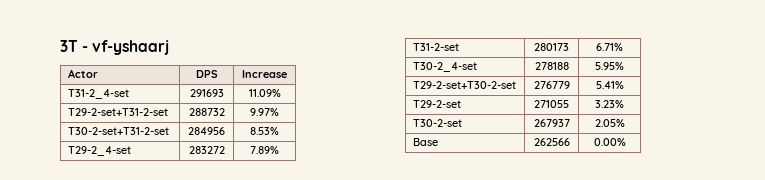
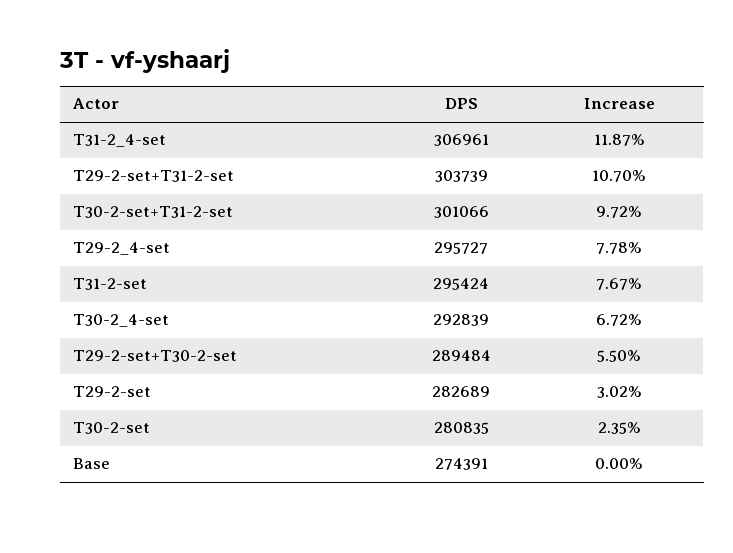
- T31-2_4-set | 291693 | 11.09%
+ T31-2_4-set | 306961 | 11.87%
- T29-2-set+T31-2-set | 288732 | 9.97%
+ T29-2-set+T31-2-set | 303739 | 10.70%
- T30-2-set+T31-2-set | 284956 | 8.53%
+ T30-2-set+T31-2-set | 301066 | 9.72%
- T29-2_4-set | 283272 | 7.89%
+ T29-2_4-set | 295727 | 7.78%
- T31-2-set | 280173 | 6.71%
+ T31-2-set | 295424 | 7.67%
- T30-2_4-set | 278188 | 5.95%
+ T30-2_4-set | 292839 | 6.72%
- T29-2-set+T30-2-set | 276779 | 5.41%
+ T29-2-set+T30-2-set | 289484 | 5.50%
- T29-2-set | 271055 | 3.23%
+ T29-2-set | 282689 | 3.02%
- T30-2-set | 267937 | 2.05%
+ T30-2-set | 280835 | 2.35%
- Base | 262566 | 0.00%
+ Base | 274391 | 0.00%

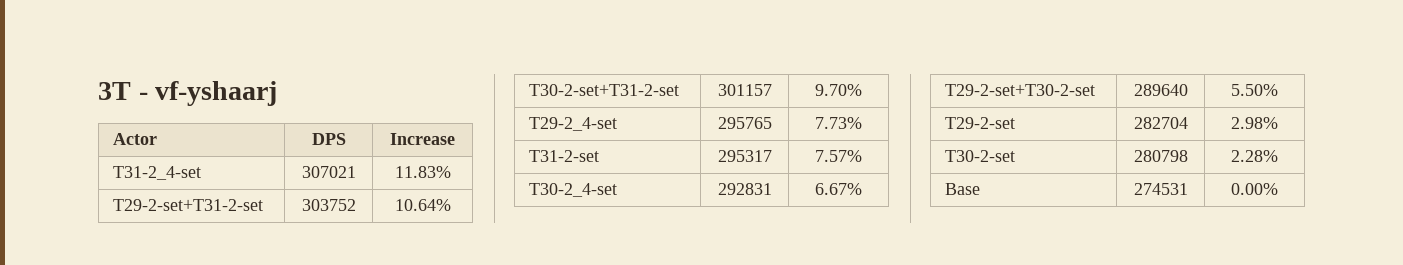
- T31-2_4-set | 306961 | 11.87%
+ T31-2_4-set | 307021 | 11.83%
- T29-2-set+T31-2-set | 303739 | 10.70%
+ T29-2-set+T31-2-set | 303752 | 10.64%
- T30-2-set+T31-2-set | 301066 | 9.72%
+ T30-2-set+T31-2-set | 301157 | 9.70%
- T29-2_4-set | 295727 | 7.78%
+ T29-2_4-set | 295765 | 7.73%
- T31-2-set | 295424 | 7.67%
+ T31-2-set | 295317 | 7.57%
- T30-2_4-set | 292839 | 6.72%
+ T30-2_4-set | 292831 | 6.67%
- T29-2-set+T30-2-set | 289484 | 5.50%
+ T29-2-set+T30-2-set | 289640 | 5.50%
- T29-2-set | 282689 | 3.02%
+ T29-2-set | 282704 | 2.98%
- T30-2-set | 280835 | 2.35%
+ T30-2-set | 280798 | 2.28%
- Base | 274391 | 0.00%
+ Base | 274531 | 0.00%

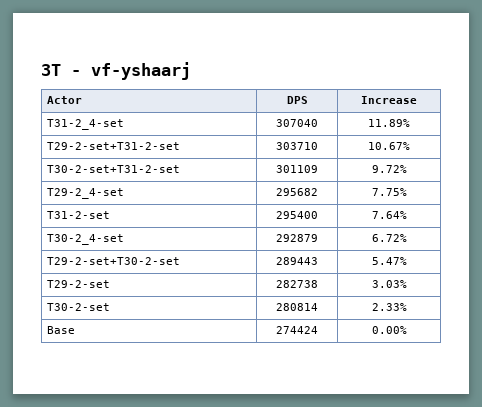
- T31-2_4-set | 307021 | 11.83%
+ T31-2_4-set | 307040 | 11.89%
- T29-2-set+T31-2-set | 303752 | 10.64%
+ T29-2-set+T31-2-set | 303710 | 10.67%
- T30-2-set+T31-2-set | 301157 | 9.70%
+ T30-2-set+T31-2-set | 301109 | 9.72%
- T29-2_4-set | 295765 | 7.73%
+ T29-2_4-set | 295682 | 7.75%
- T31-2-set | 295317 | 7.57%
+ T31-2-set | 295400 | 7.64%
- T30-2_4-set | 292831 | 6.67%
+ T30-2_4-set | 292879 | 6.72%
- T29-2-set+T30-2-set | 289640 | 5.50%
+ T29-2-set+T30-2-set | 289443 | 5.47%
- T29-2-set | 282704 | 2.98%
+ T29-2-set | 282738 | 3.03%
- T30-2-set | 280798 | 2.28%
+ T30-2-set | 280814 | 2.33%
- Base | 274531 | 0.00%
+ Base | 274424 | 0.00%

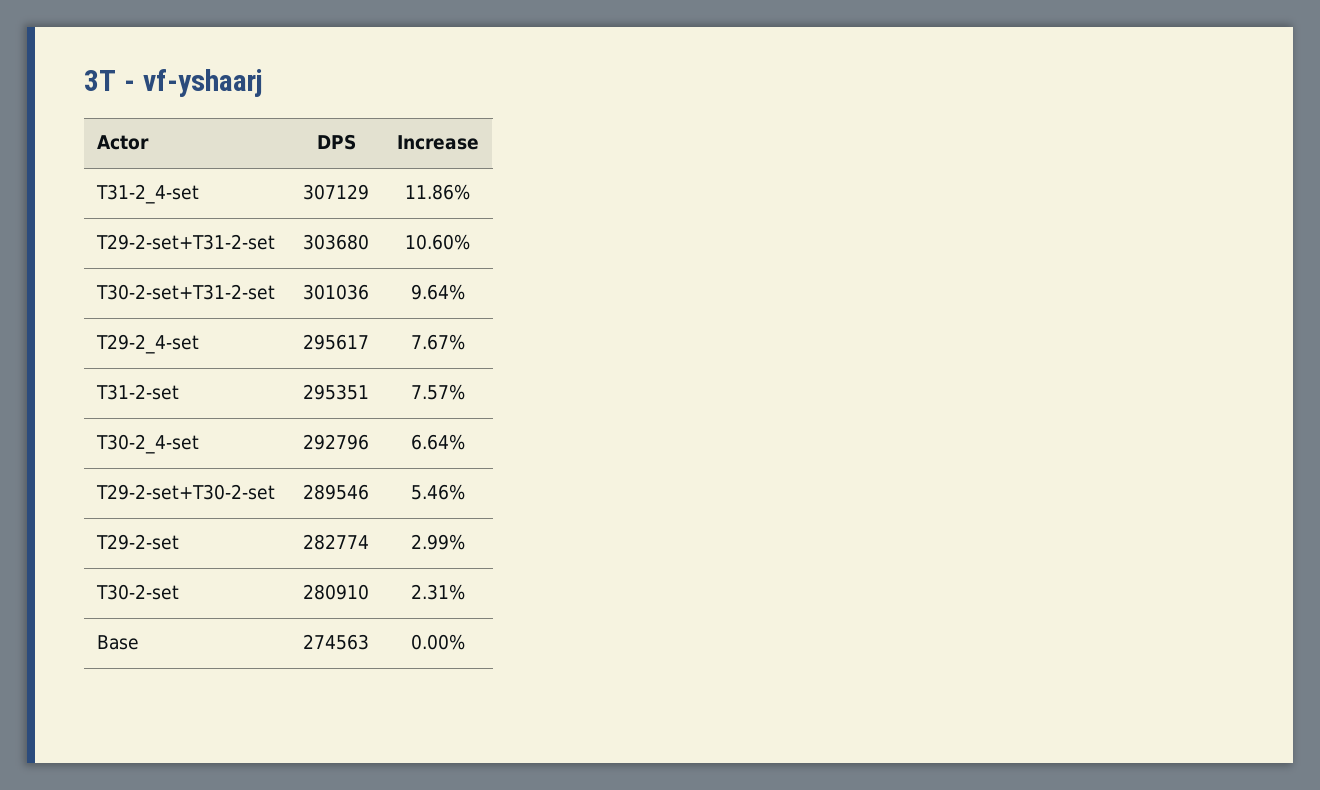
- T31-2_4-set | 307040 | 11.89%
+ T31-2_4-set | 307129 | 11.86%
- T29-2-set+T31-2-set | 303710 | 10.67%
+ T29-2-set+T31-2-set | 303680 | 10.60%
- T30-2-set+T31-2-set | 301109 | 9.72%
+ T30-2-set+T31-2-set | 301036 | 9.64%
- T29-2_4-set | 295682 | 7.75%
+ T29-2_4-set | 295617 | 7.67%
- T31-2-set | 295400 | 7.64%
+ T31-2-set | 295351 | 7.57%
- T30-2_4-set | 292879 | 6.72%
+ T30-2_4-set | 292796 | 6.64%
- T29-2-set+T30-2-set | 289443 | 5.47%
+ T29-2-set+T30-2-set | 289546 | 5.46%
- T29-2-set | 282738 | 3.03%
+ T29-2-set | 282774 | 2.99%
- T30-2-set | 280814 | 2.33%
+ T30-2-set | 280910 | 2.31%
- Base | 274424 | 0.00%
+ Base | 274563 | 0.00%

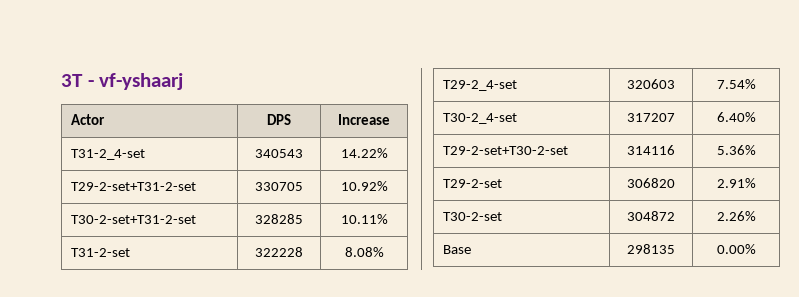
- T31-2_4-set | 307129 | 11.86%
+ T31-2_4-set | 340543 | 14.22%
- T29-2-set+T31-2-set | 303680 | 10.60%
+ T29-2-set+T31-2-set | 330705 | 10.92%
- T30-2-set+T31-2-set | 301036 | 9.64%
- T29-2_4-set | 295617 | 7.67%
- T31-2-set | 295351 | 7.57%
+ T30-2-set+T31-2-set | 328285 | 10.11%
+ T31-2-set | 322228 | 8.08%
+ T29-2_4-set | 320603 | 7.54%
- T30-2_4-set | 292796 | 6.64%
+ T30-2_4-set | 317207 | 6.40%
- T29-2-set+T30-2-set | 289546 | 5.46%
+ T29-2-set+T30-2-set | 314116 | 5.36%
- T29-2-set | 282774 | 2.99%
+ T29-2-set | 306820 | 2.91%
- T30-2-set | 280910 | 2.31%
+ T30-2-set | 304872 | 2.26%
- Base | 274563 | 0.00%
+ Base | 298135 | 0.00%

